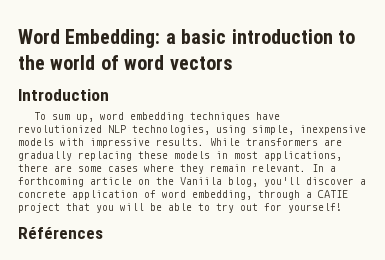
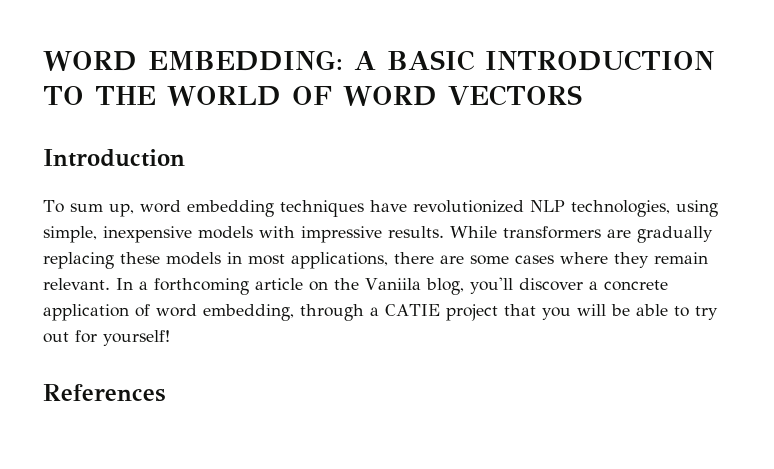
- Word Embedding: a basic introduction to the world of word vectors
+ WORD EMBEDDING: A BASIC INTRODUCTION TO THE WORLD OF WORD VECTORS
- Références
+ References

